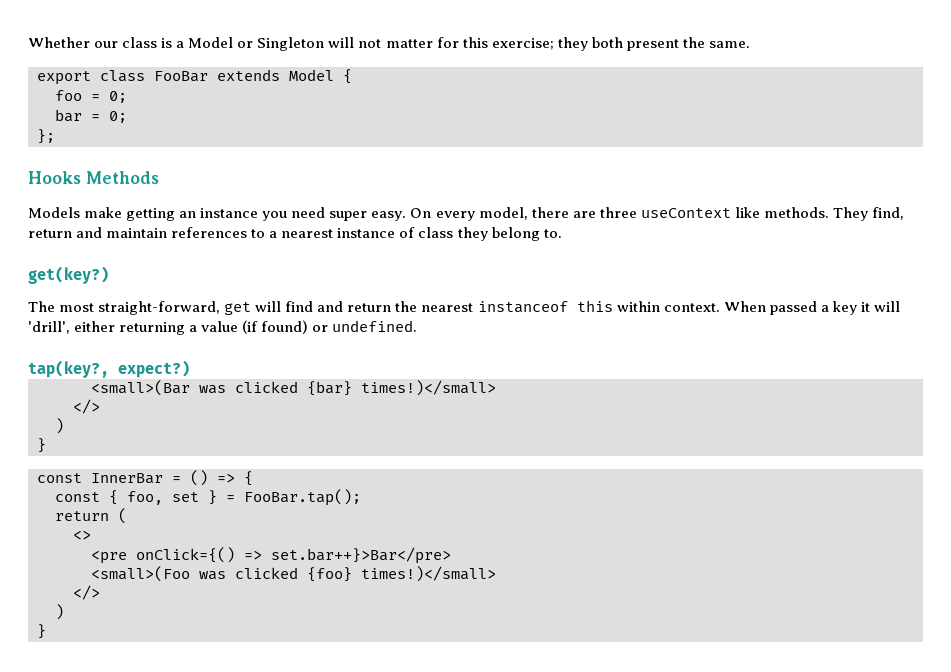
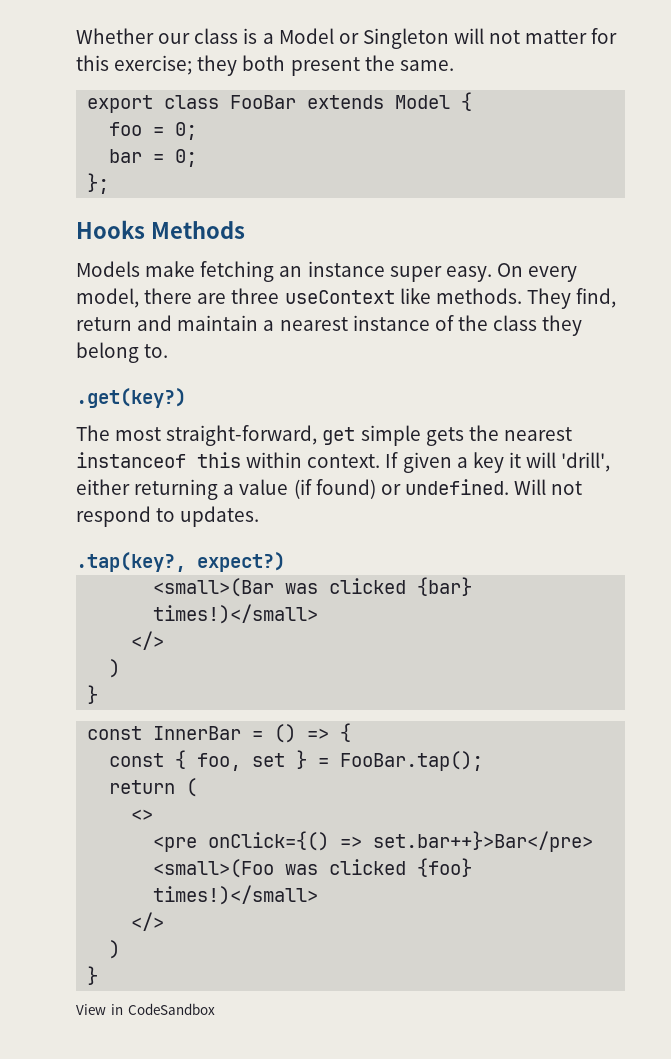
- Models make getting an instance you need super easy.
+ Models make fetching an instance super easy.
- They find, return and maintain references to a nearest instance of class they belong to.
+ They find, return and maintain a nearest instance of the class they belong to.
- get(key?)
+ .get(key?)
- The most straight-forward, get will find and return the nearest instanceof this within context.
+ The most straight-forward, get simple gets the nearest instanceof this within context.
- When passed a key it will 'drill', either returning a value (if found) or undefined.
- tap(key?, expect?)
+ If given a key it will 'drill', either returning a value (if found) or undefined. Will not respond to updates.
+ .tap(key?, expect?)
+ View in CodeSandbox

